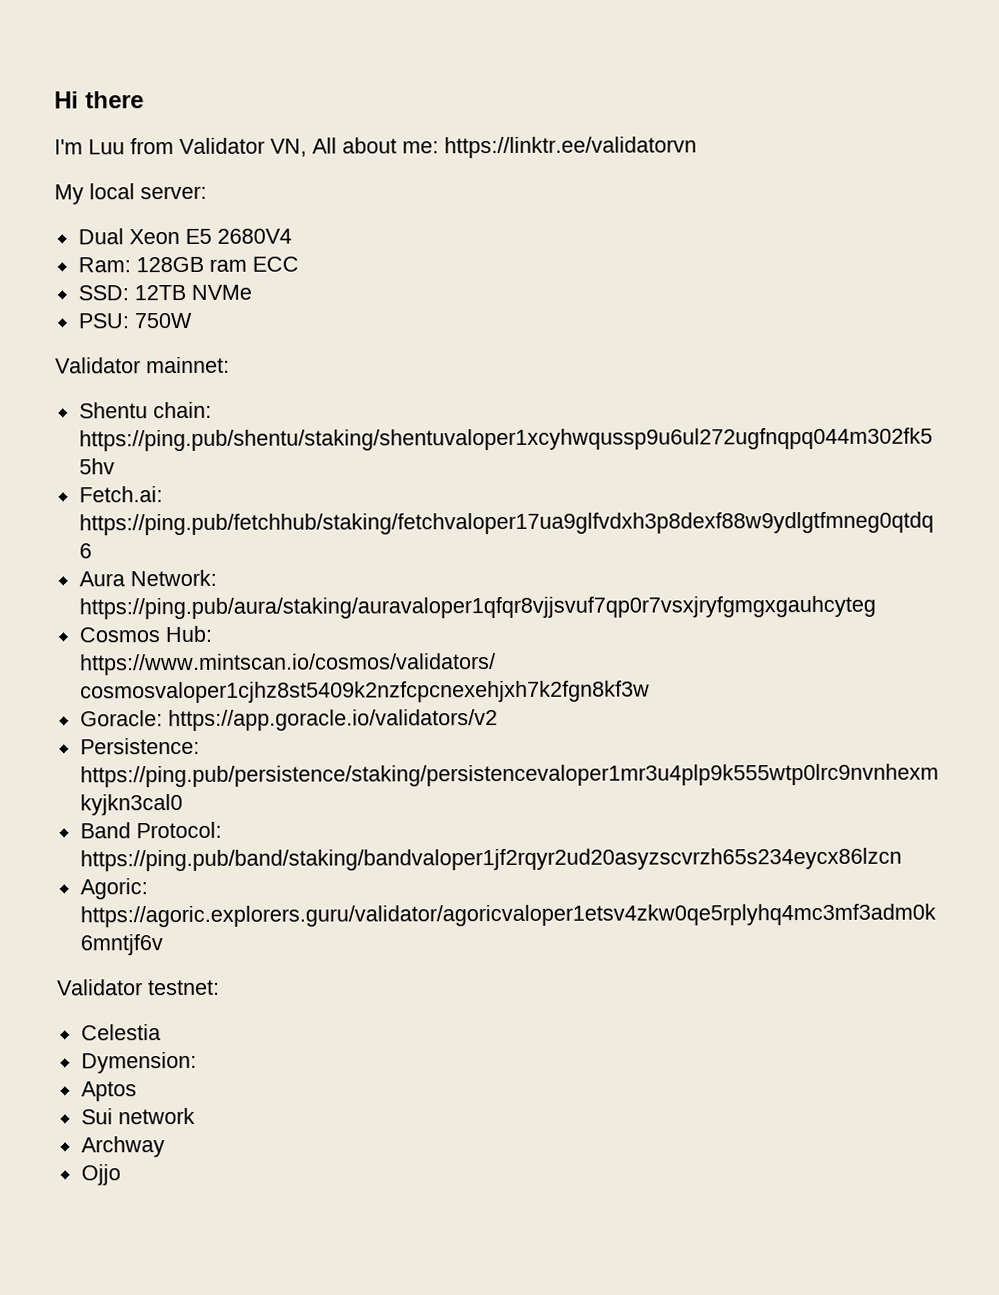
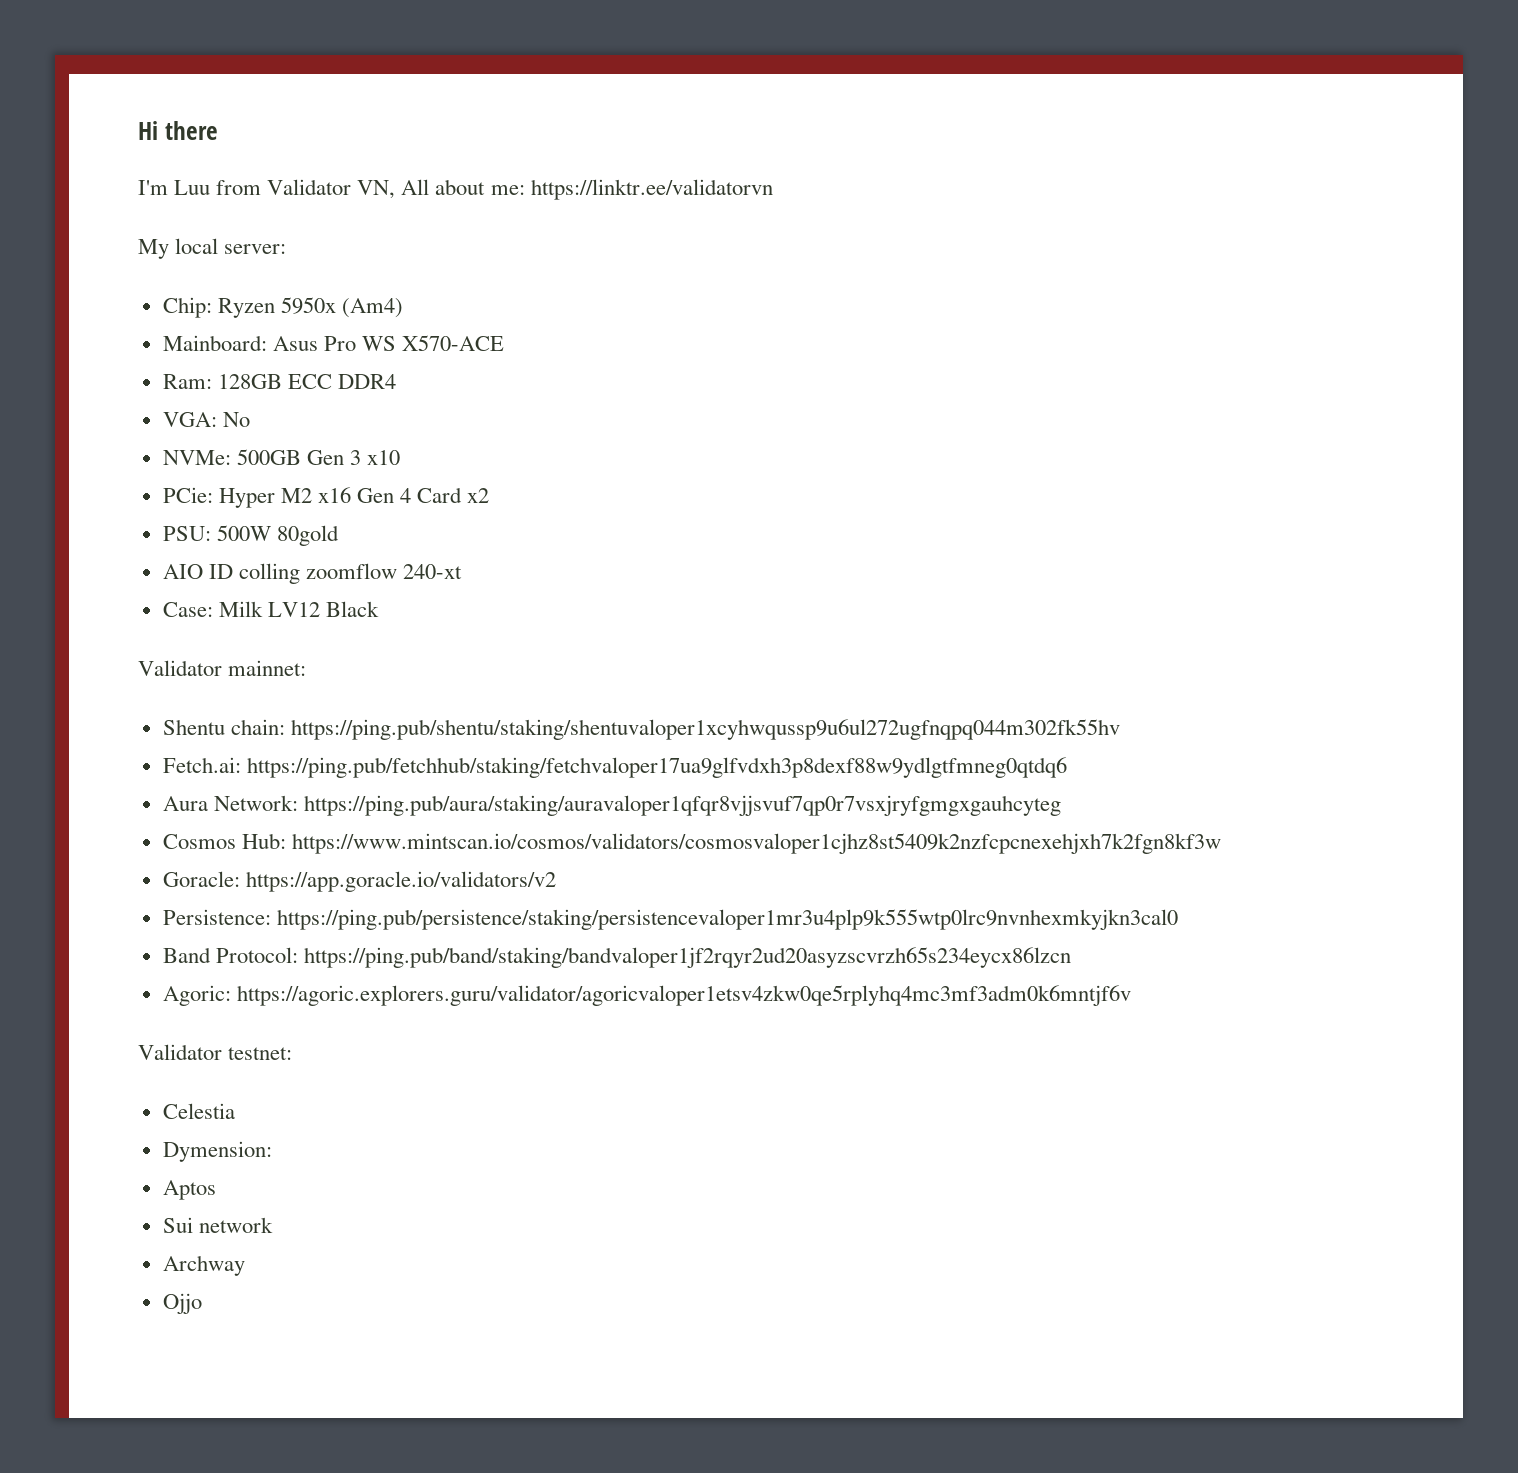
- Dual Xeon E5 2680V4
+ Chip: Ryzen 5950x (Am4)
+ Mainboard: Asus Pro WS X570-ACE
- Ram: 128GB ram ECC
- SSD: 12TB NVMe
- PSU: 750W
+ Ram: 128GB ECC DDR4
+ VGA: No
+ NVMe: 500GB Gen 3 x10
+ PCie: Hyper M2 x16 Gen 4 Card x2
+ PSU: 500W 80gold
+ AIO ID colling zoomflow 240-xt
+ Case: Milk LV12 Black

